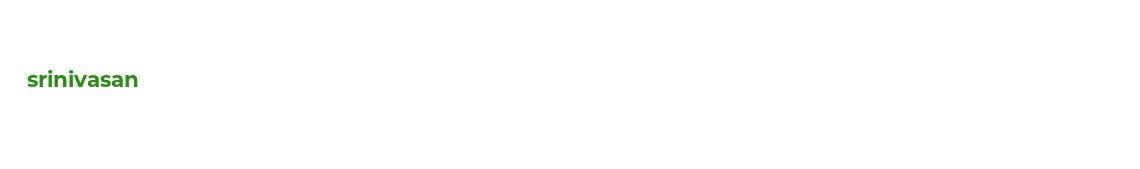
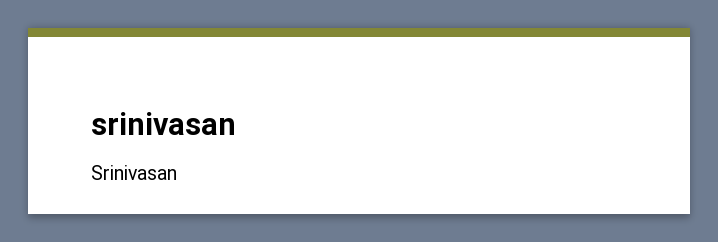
+ Srinivasan

